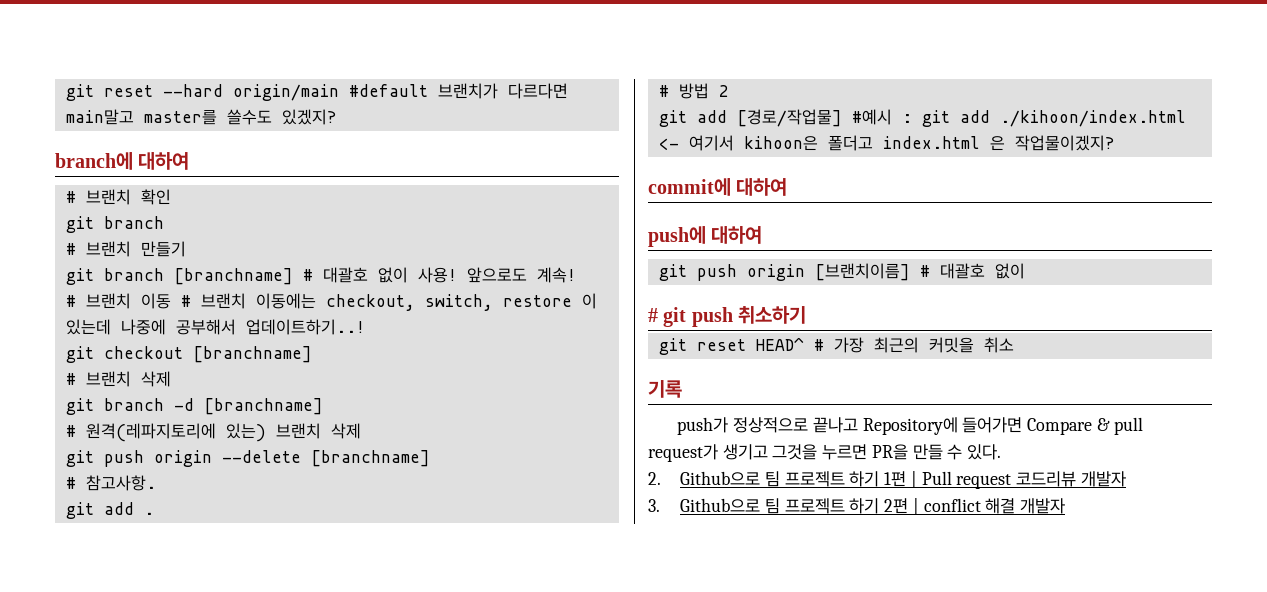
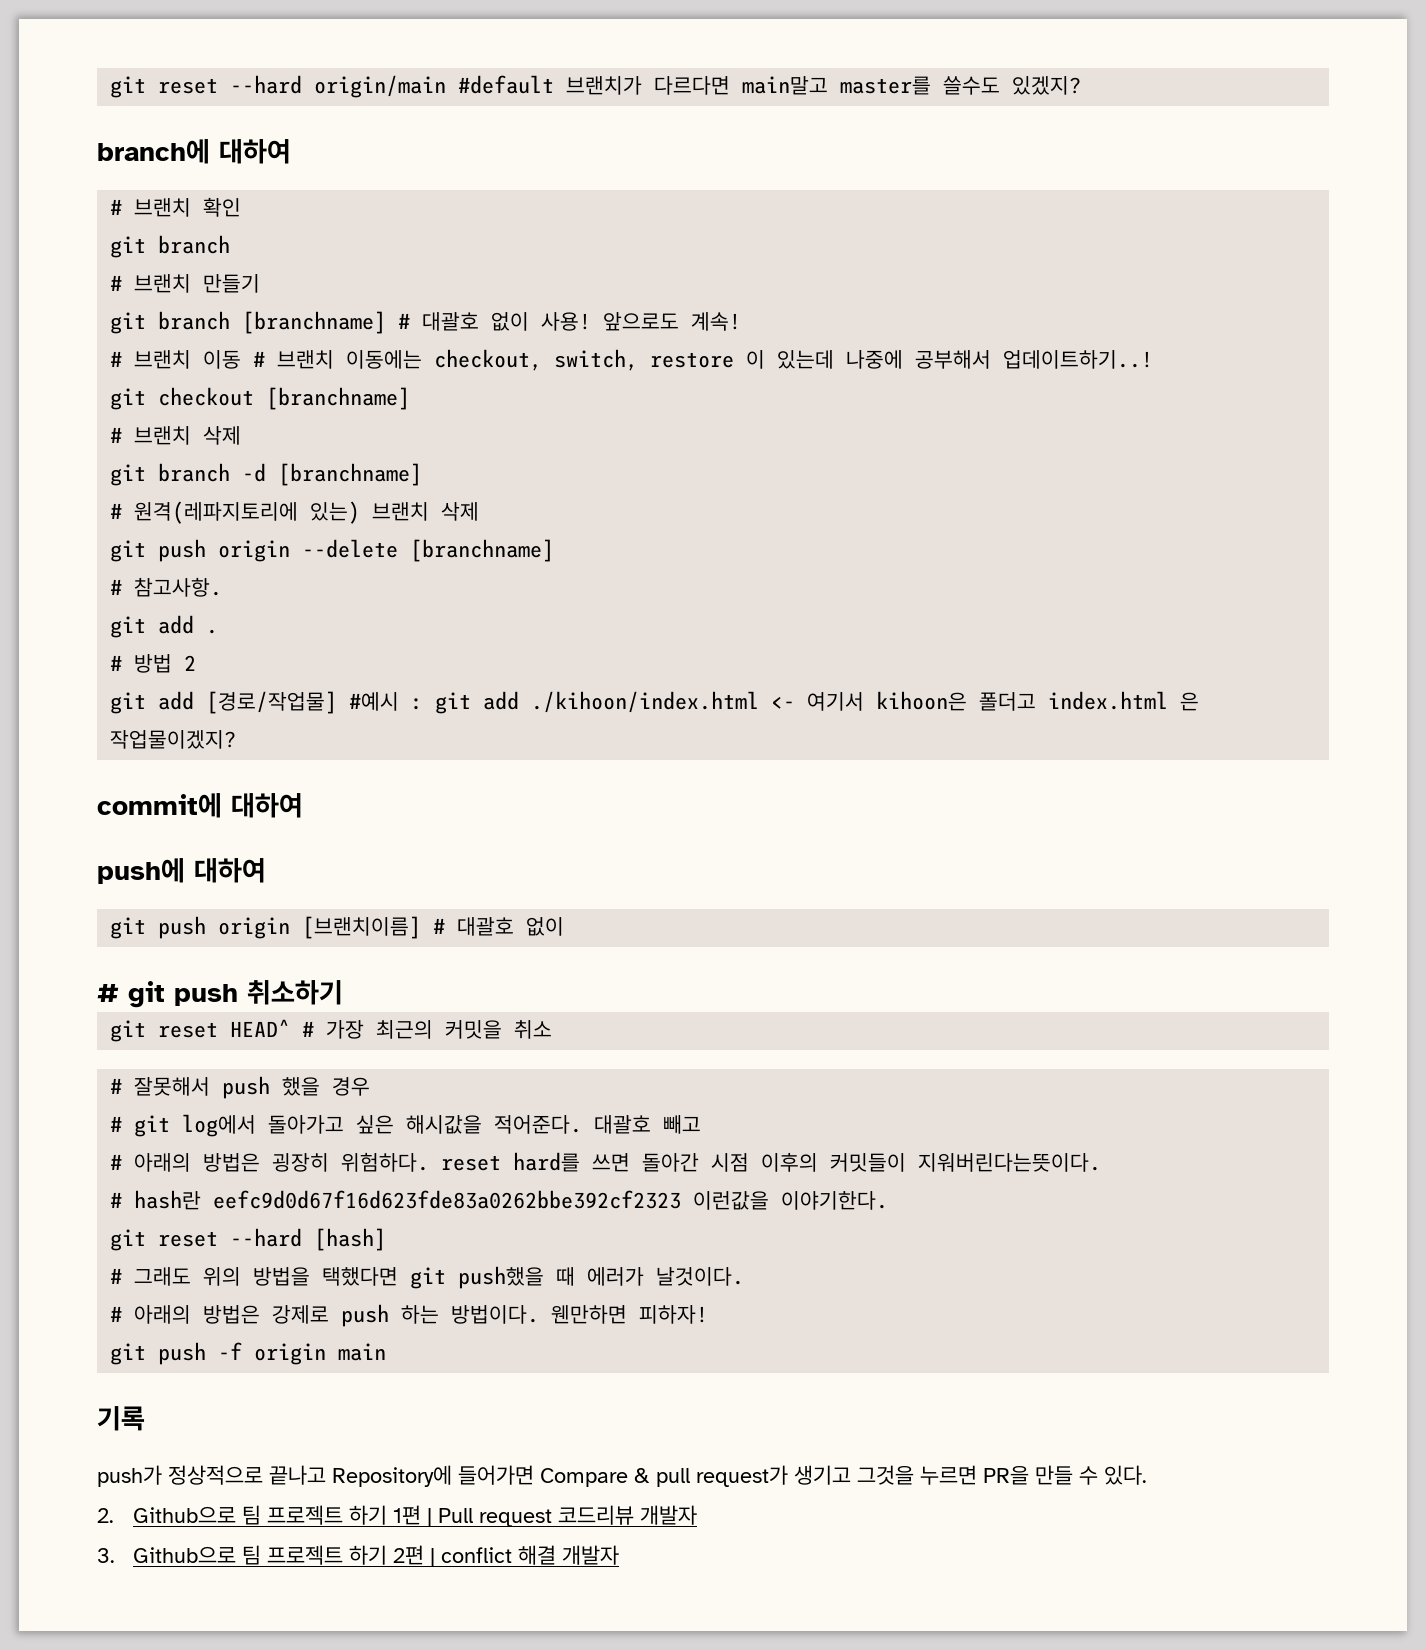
+ # 잘못해서 push 했을 경우
+ # git log에서 돌아가고 싶은 해시값을 적어준다. 대괄호 빼고
+ # 아래의 방법은 굉장히 위험하다. reset hard를 쓰면 돌아간 시점 이후의 커밋들이 지워버린다는뜻이다.
+ # hash란 eefc9d0d67f16d623fde83a0262bbe392cf2323 이런값을 이야기한다.
+ git reset --hard [hash]
+ # 그래도 위의 방법을 택했다면 git push했을 때 에러가 날것이다.
+ # 아래의 방법은 강제로 push 하는 방법이다. 웬만하면 피하자!
+ git push -f origin main

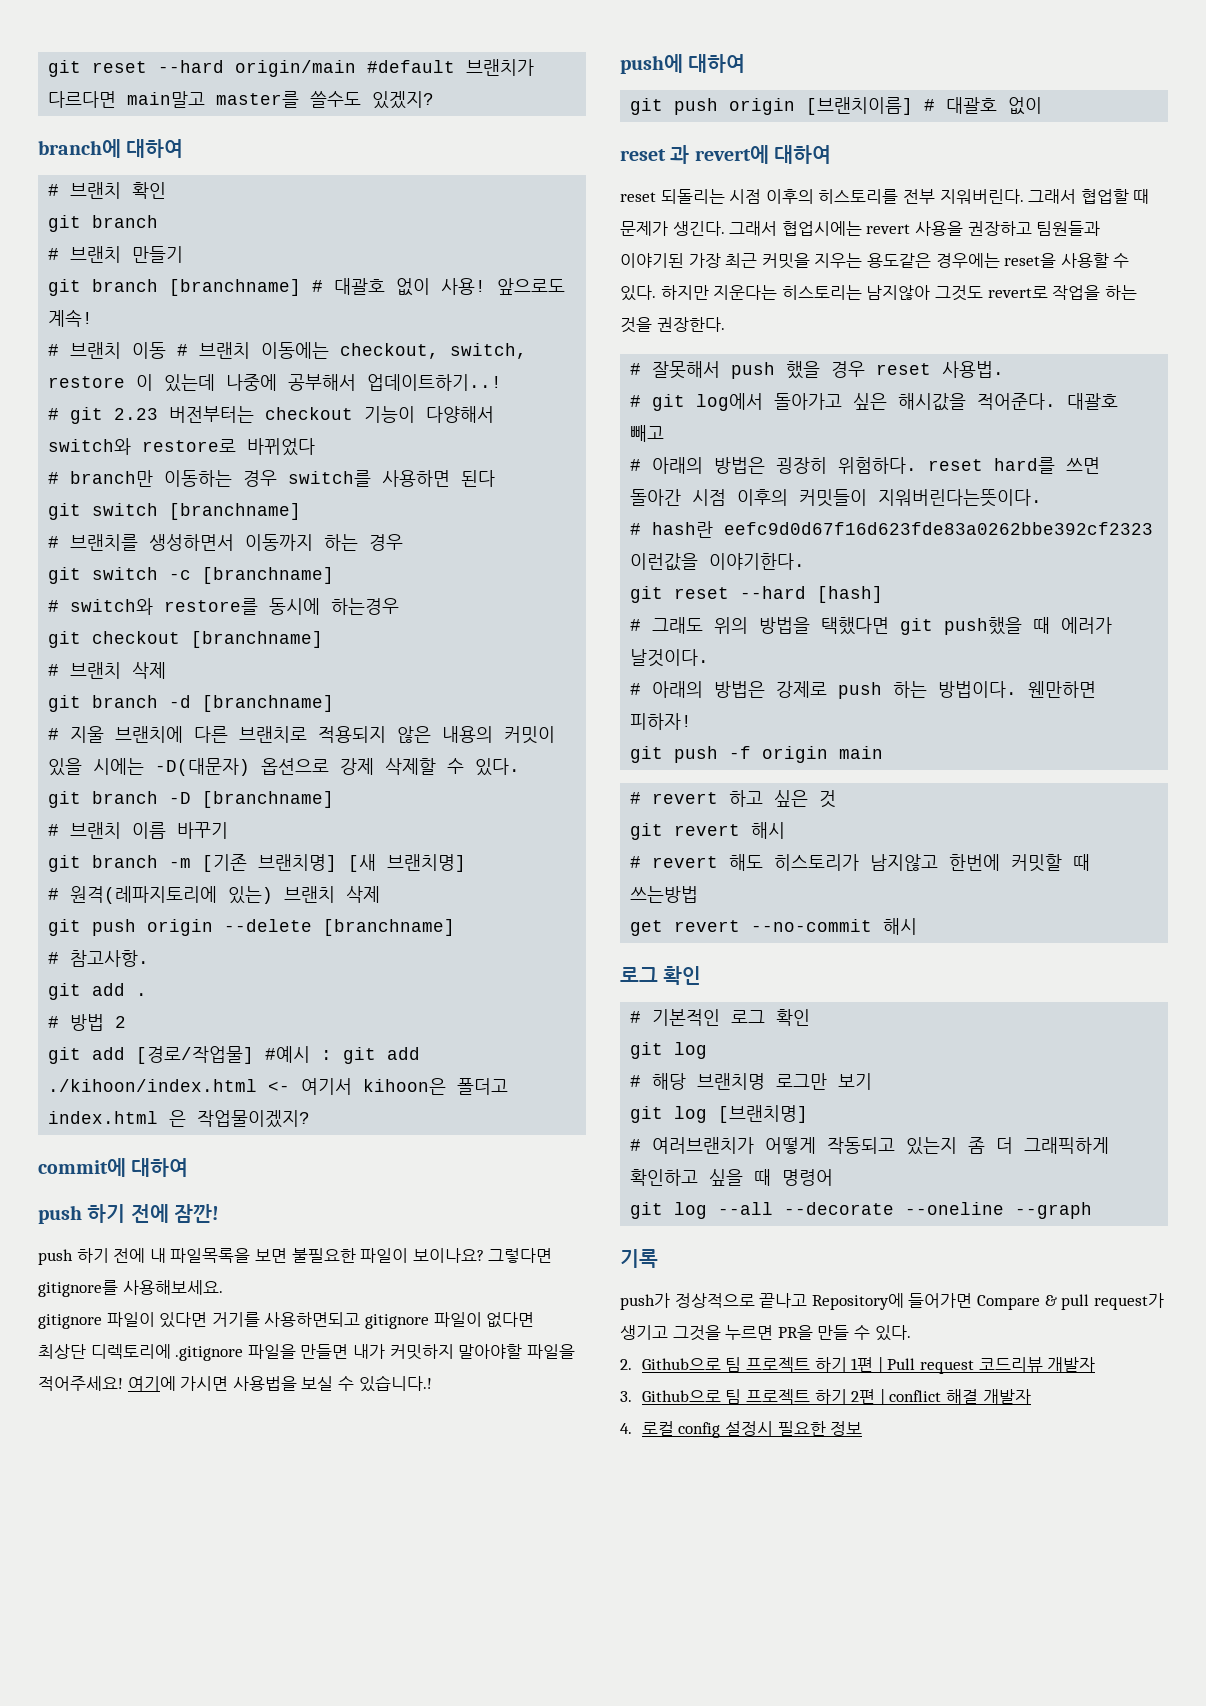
+ # git 2.23 버전부터는 checkout 기능이 다양해서 switch와 restore로 바뀌었다
+ # branch만 이동하는 경우 switch를 사용하면 된다
+ git switch [branchname]
+ # 브랜치를 생성하면서 이동까지 하는 경우
+ git switch -c [branchname]
+ # switch와 restore를 동시에 하는경우
+ # 지울 브랜치에 다른 브랜치로 적용되지 않은 내용의 커밋이 있을 시에는 -D(대문자) 옵션으로 강제 삭제할 수 있다.
+ git branch -D [branchname]
+ # 브랜치 이름 바꾸기
+ git branch -m [기존 브랜치명] [새 브랜치명]
+ push 하기 전에 잠깐!
+ push 하기 전에 내 파일목록을 보면 불필요한 파일이 보이나요? 그렇다면 gitignore를 사용해보세요.
+ gitignore 파일이 있다면 거기를 사용하면되고 gitignore 파일이 없다면 최상단 디렉토리에 .gitignore 파일을 만들면 내가 커밋하지 말아야할 파일을 적어주세요! 여기에 가시면 사용법을 보실 수 있습니다.!
- # git push 취소하기
- git reset HEAD^ # 가장 최근의 커밋을 취소
+ reset 과 revert에 대하여
+ reset 되돌리는 시점 이후의 히스토리를 전부 지워버린다. 그래서 협업할 때 문제가 생긴다. 그래서 협업시에는 revert 사용을 권장하고 팀원들과 이야기된 가장 최근 커밋을 지우는 용도같은 경우에는 reset을 사용할 수 있다. 하지만 지운다는 히스토리는 남지않아 그것도 revert로 작업을 하는 것을 권장한다.
- # 잘못해서 push 했을 경우
+ # 잘못해서 push 했을 경우 reset 사용법.
+ # revert 하고 싶은 것
+ git revert 해시
+ # revert 해도 히스토리가 남지않고 한번에 커밋할 때 쓰는방법
+ get revert --no-commit 해시
+ 로그 확인
+ # 기본적인 로그 확인
+ git log
+ # 해당 브랜치명 로그만 보기
+ git log [브랜치명]
+ # 여러브랜치가 어떻게 작동되고 있는지 좀 더 그래픽하게 확인하고 싶을 때 명령어
+ git log --all --decorate --oneline --graph
+ 4. 로컬 config 설정시 필요한 정보

